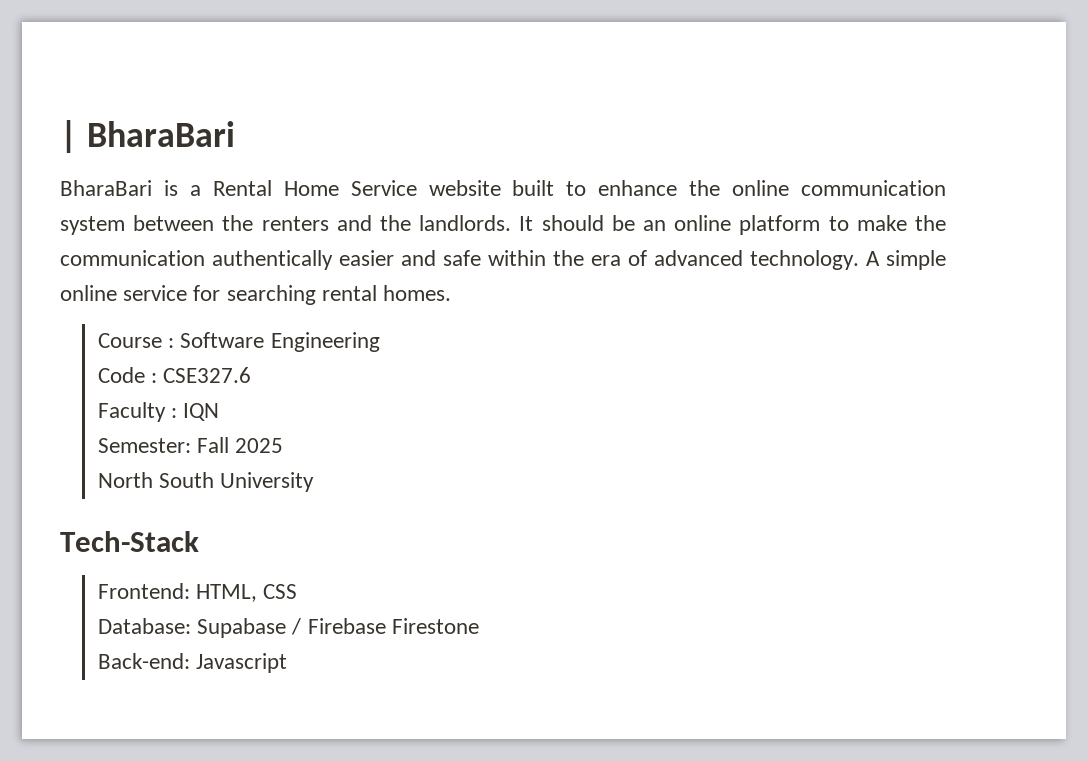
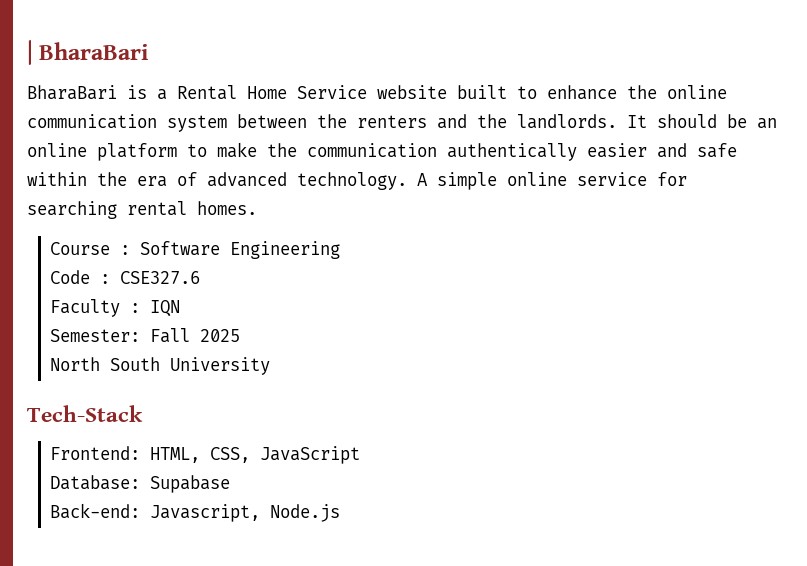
- Frontend: HTML, CSS
+ Frontend: HTML, CSS, JavaScript
- Database: Supabase / Firebase Firestone
+ Database: Supabase
- Back-end: Javascript
+ Back-end: Javascript, Node.js

